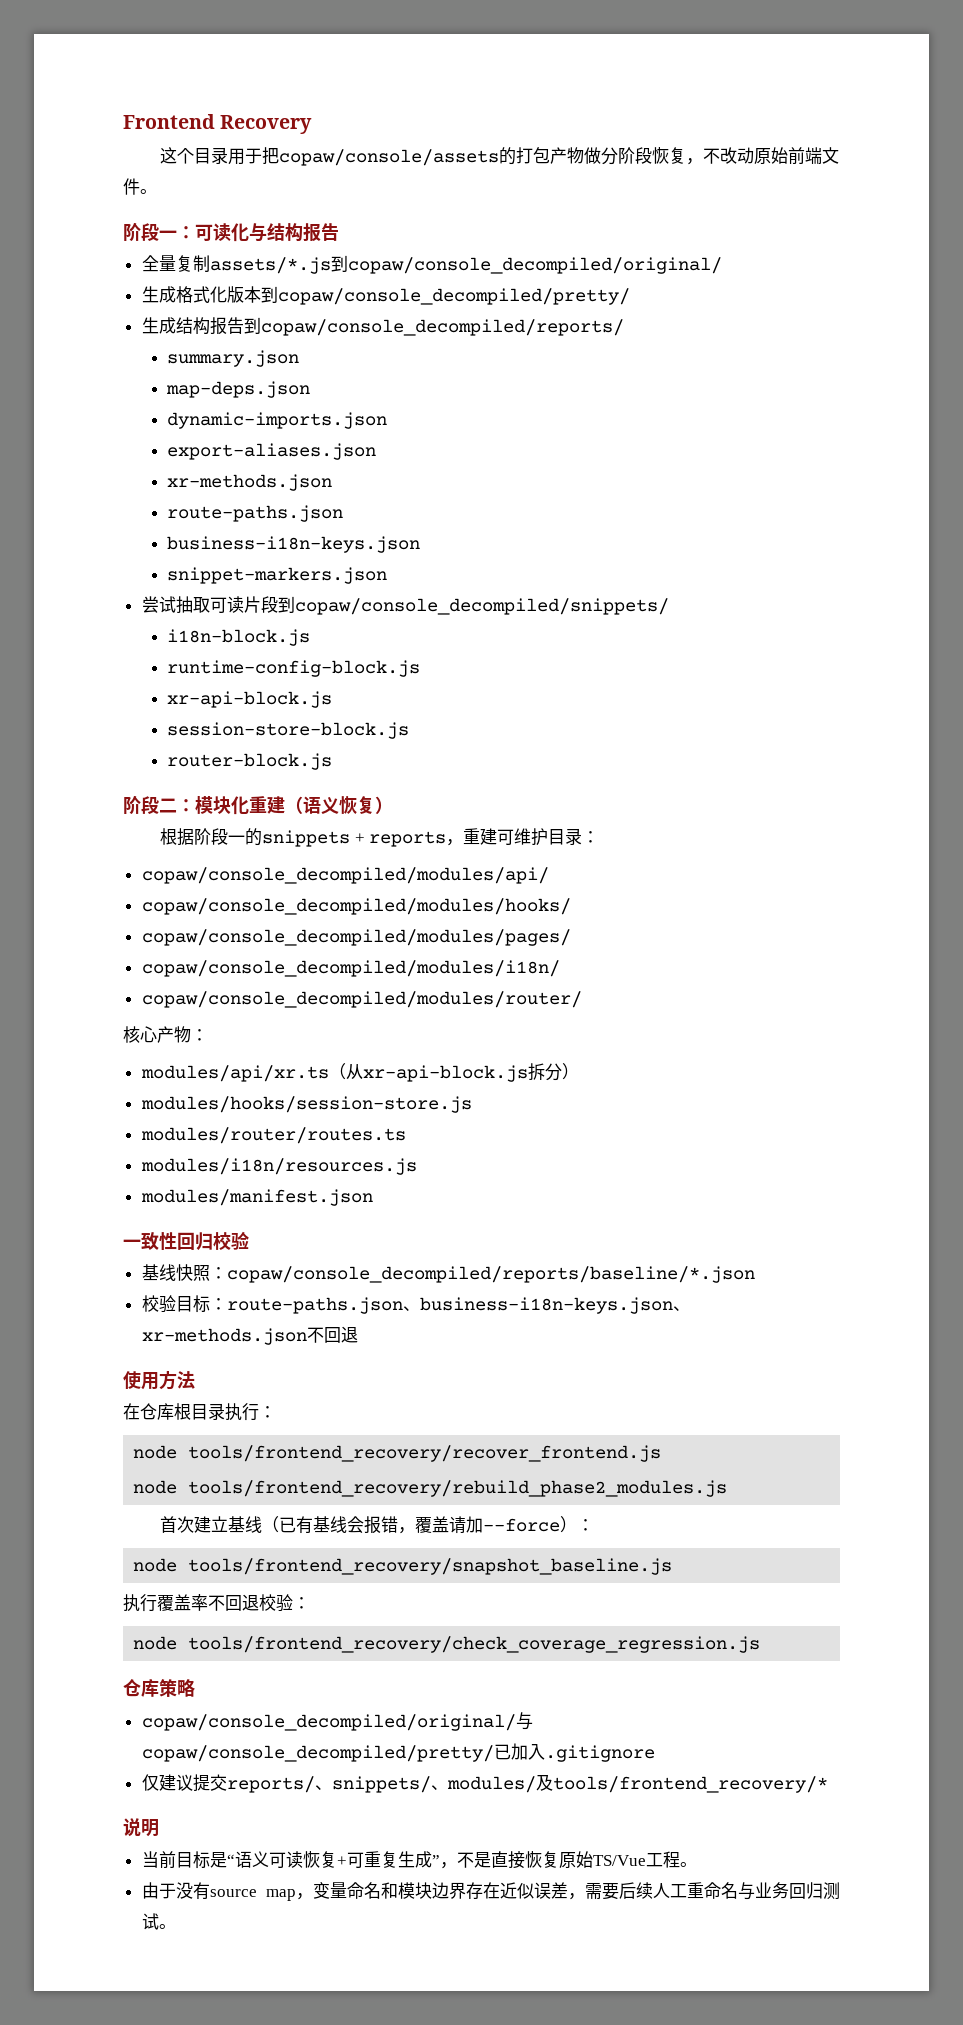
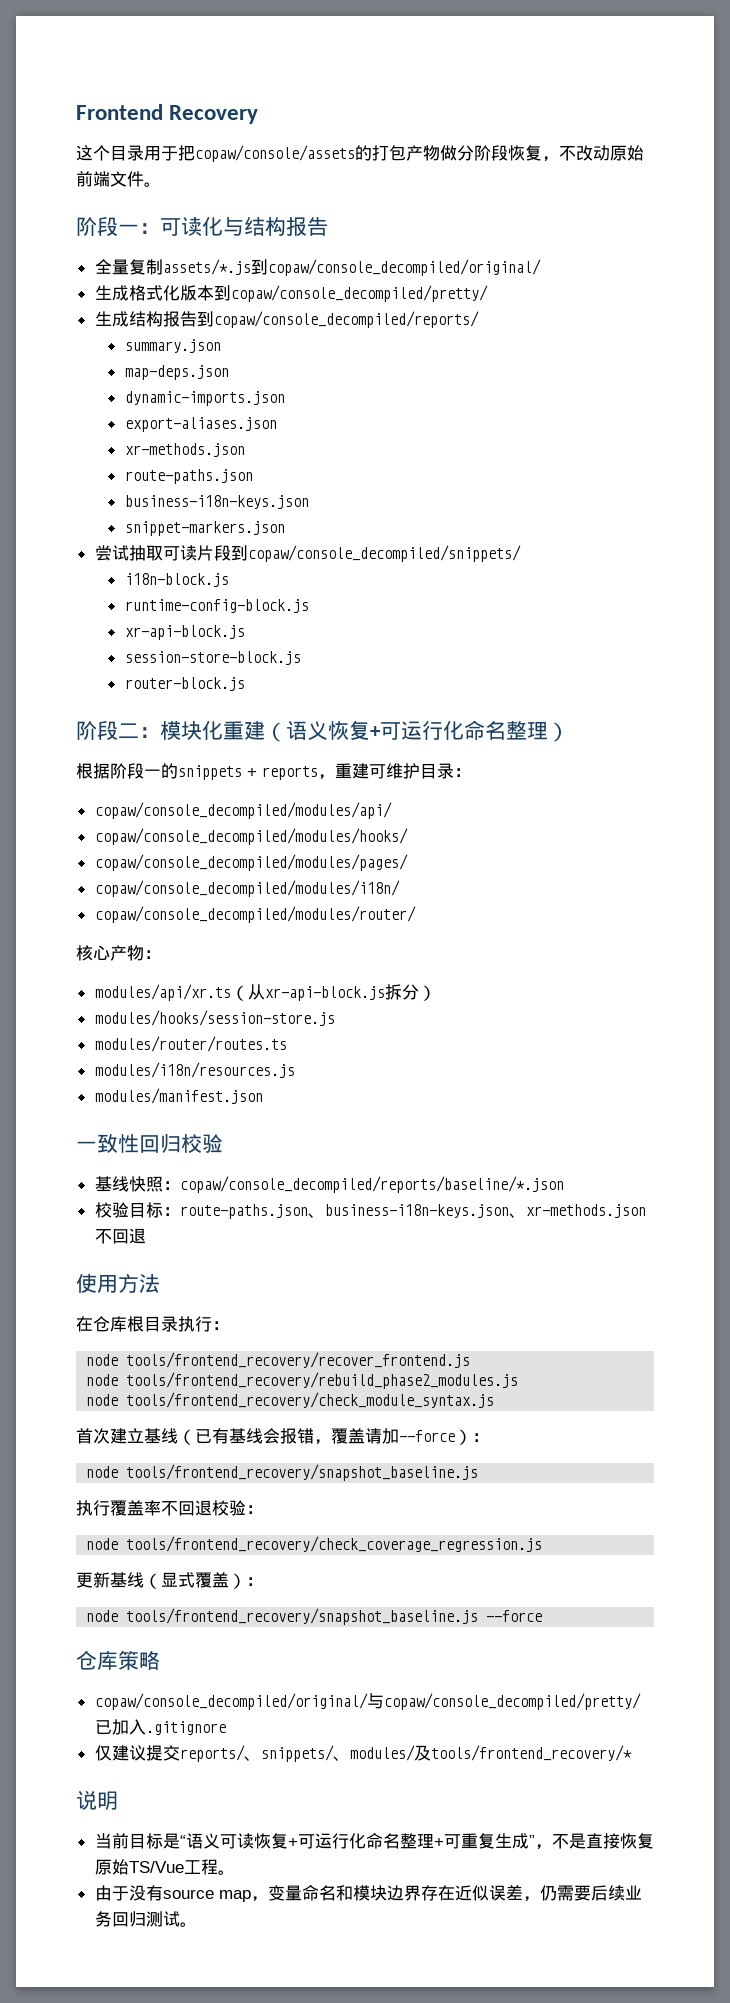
- 阶段二：模块化重建（语义恢复）
+ 阶段二：模块化重建（语义恢复+可运行化命名整理）
+ node tools/frontend_recovery/check_module_syntax.js
+ 更新基线（显式覆盖）：
+ node tools/frontend_recovery/snapshot_baseline.js --force
- 当前目标是“语义可读恢复+可重复生成”，不是直接恢复原始TS/Vue工程。
+ 当前目标是“语义可读恢复+可运行化命名整理+可重复生成”，不是直接恢复原始TS/Vue工程。
- 由于没有source map，变量命名和模块边界存在近似误差，需要后续人工重命名与业务回归测试。
+ 由于没有source map，变量命名和模块边界存在近似误差，仍需要后续业务回归测试。

